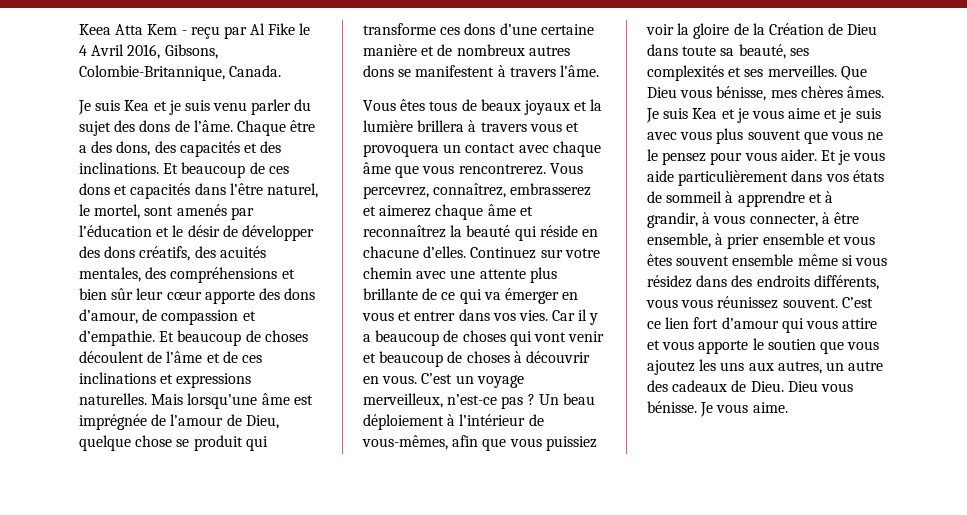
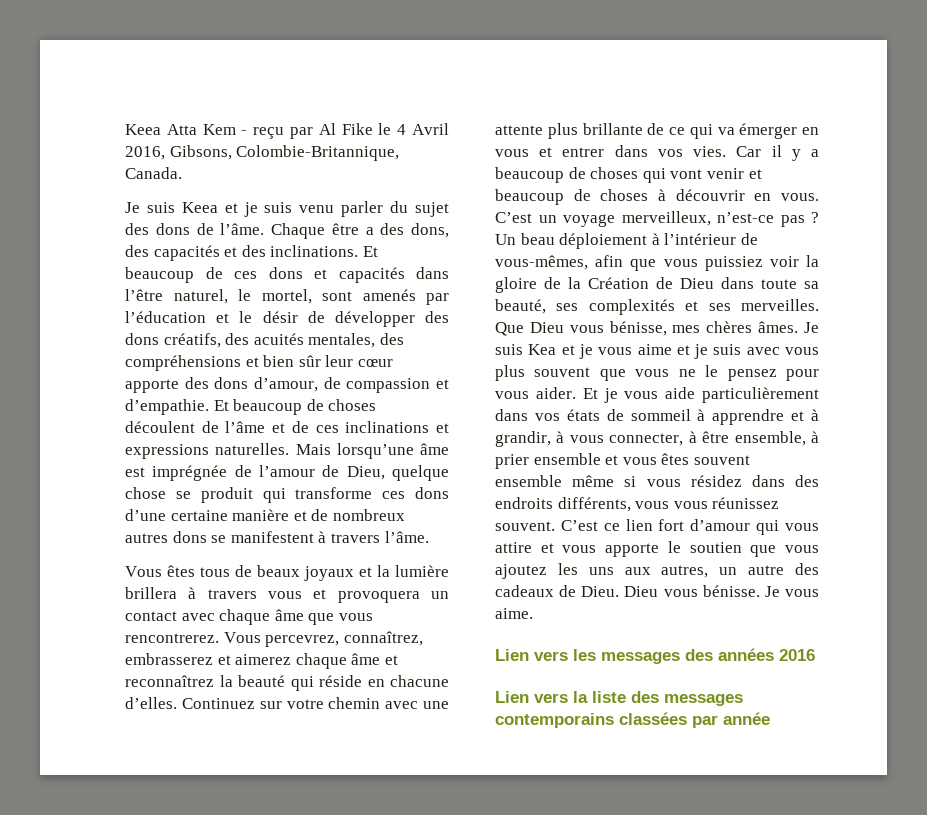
- Je suis Kea et je suis venu parler du sujet des dons de l’âme.
+ Je suis Keea et je suis venu parler du sujet des dons de l’âme.
+ Lien vers les messages des années 2016
+ Lien vers la liste des messages contemporains classées par année

